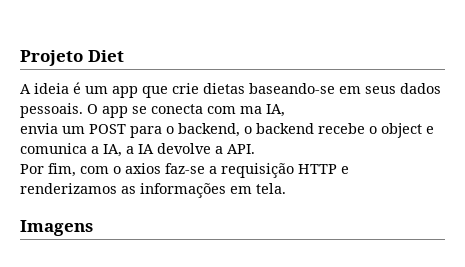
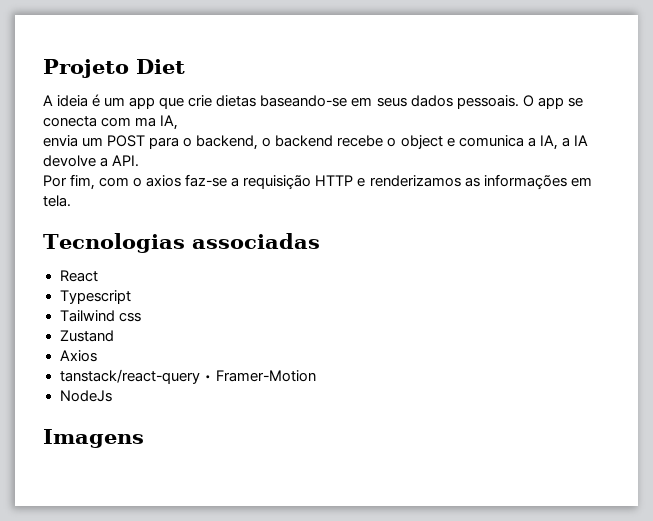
+ Tecnologias associadas
+ React
+ Typescript
+ Tailwind css
+ Zustand
+ Axios
+ tanstack/react-query • Framer-Motion
+ NodeJs

